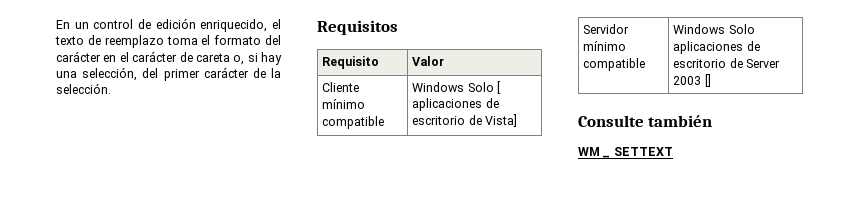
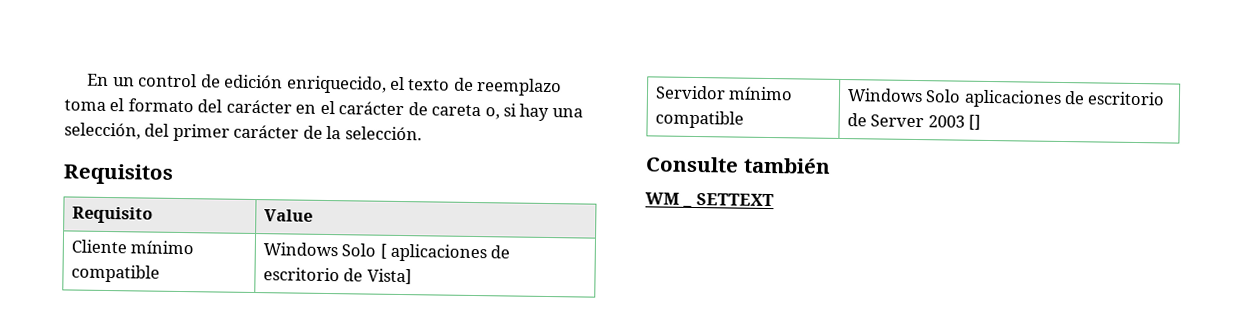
- Requisito | Valor
+ Requisito | Value

